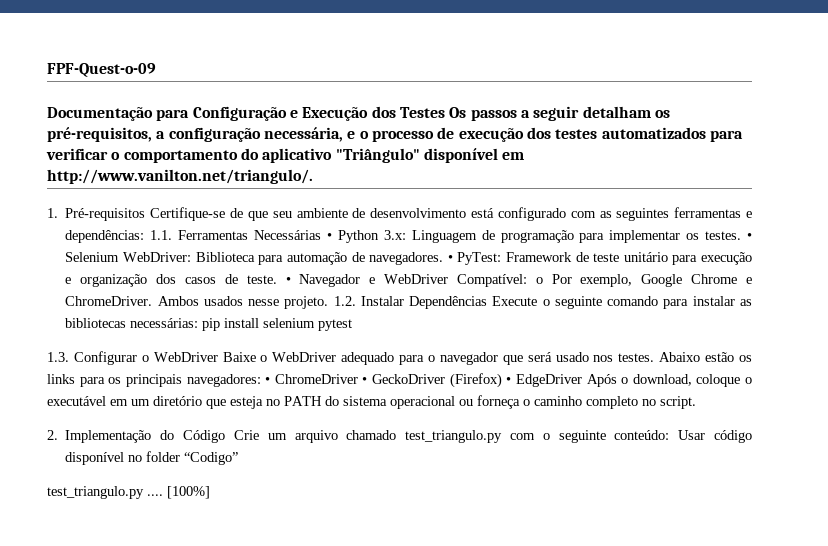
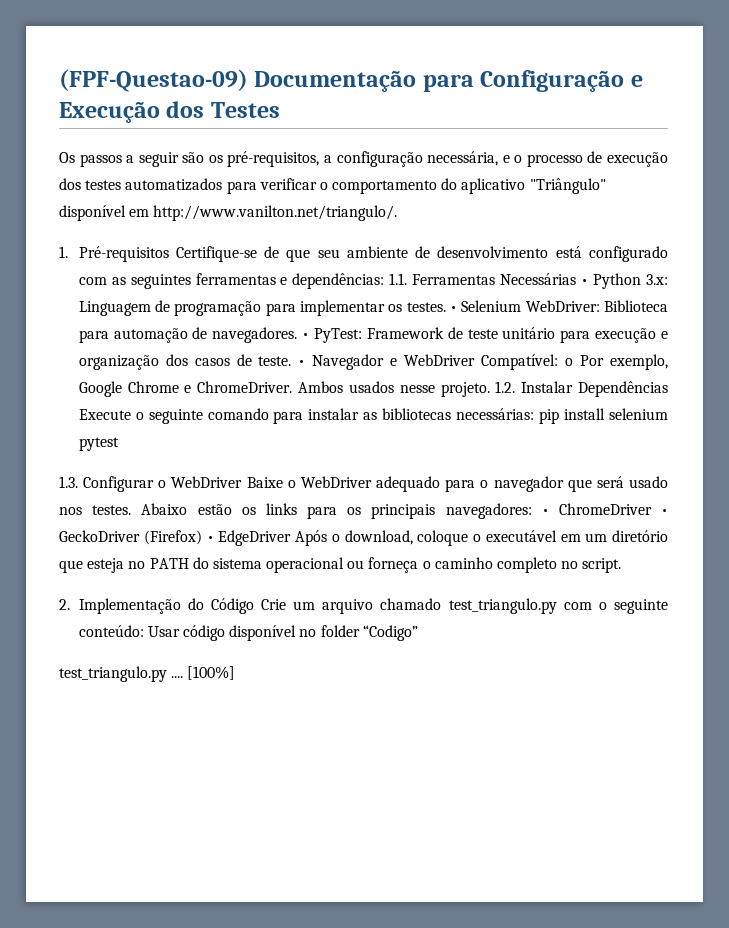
- FPF-Quest-o-09
- Documentação para Configuração e Execução dos Testes Os passos a seguir detalham os pré-requisitos, a configuração necessária, e o processo de execução dos testes automatizados para verificar o comportamento do aplicativo "Triângulo" disponível em http://www.vanilton.net/triangulo/.
+ (FPF-Questao-09) Documentação para Configuração e Execução dos Testes
+ Os passos a seguir são os pré-requisitos, a configuração necessária, e o processo de execução dos testes automatizados para verificar o comportamento do aplicativo "Triângulo" disponível em http://www.vanilton.net/triangulo/.

